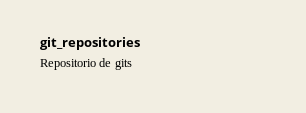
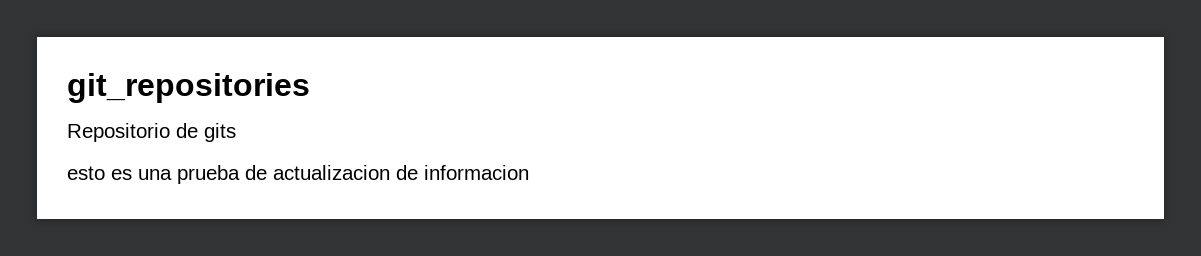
+ esto es una prueba de actualizacion de informacion

